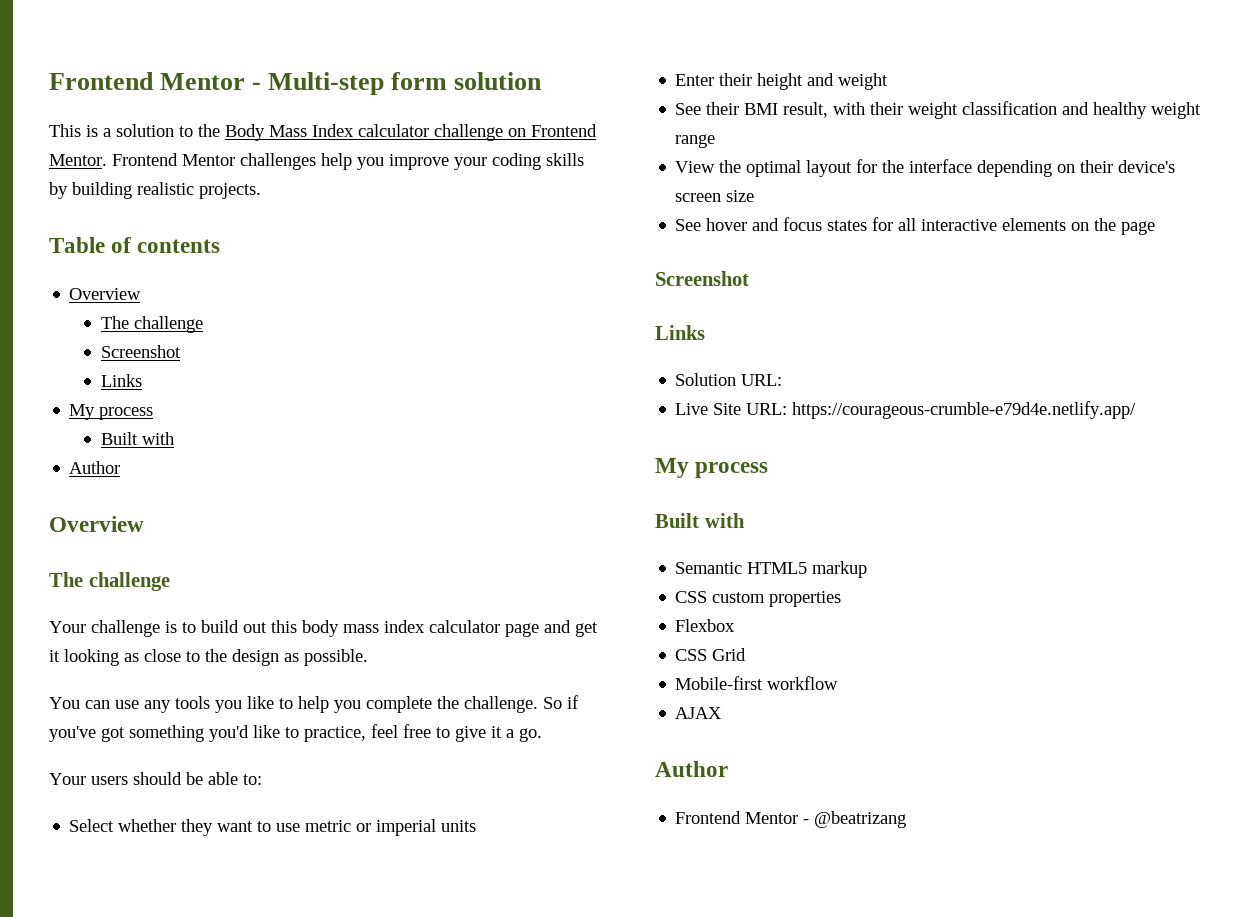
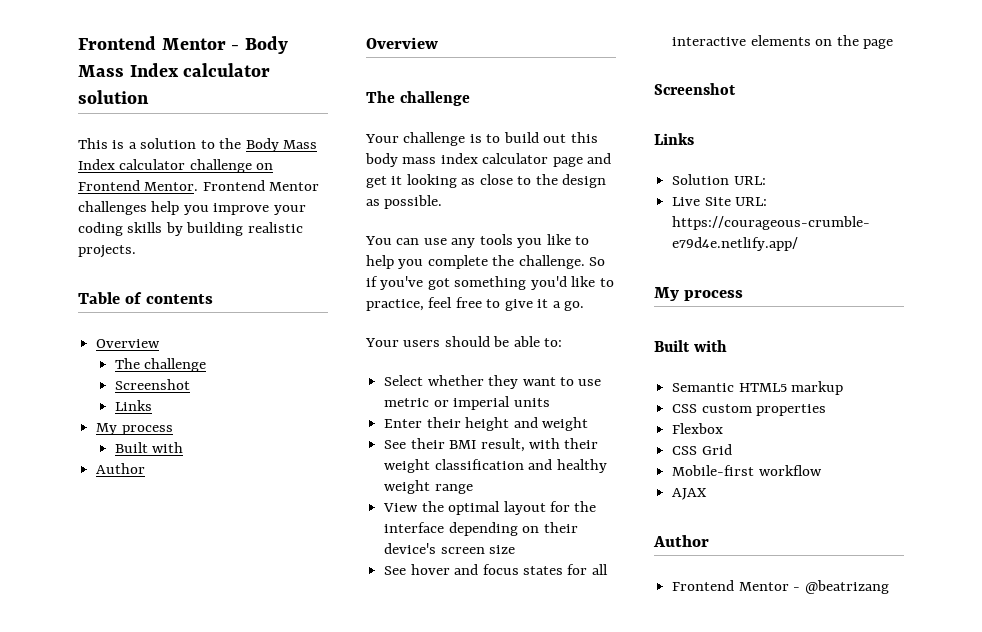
- Frontend Mentor - Multi-step form solution
+ Frontend Mentor - Body Mass Index calculator solution

